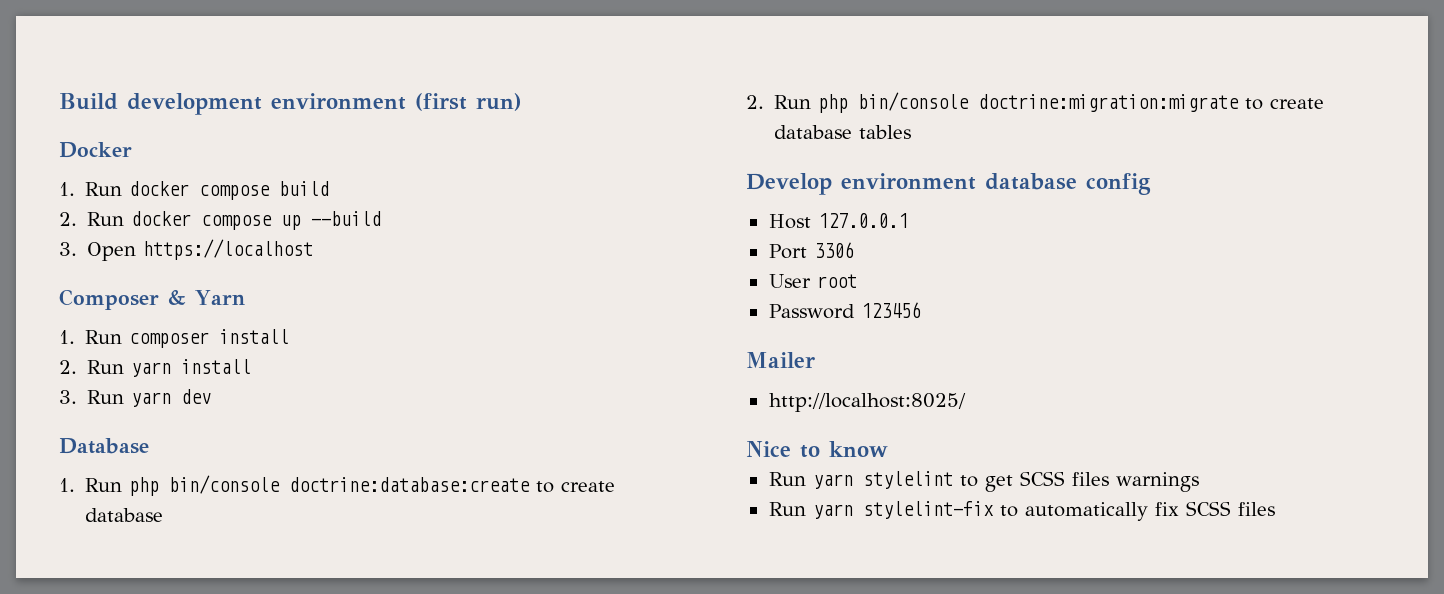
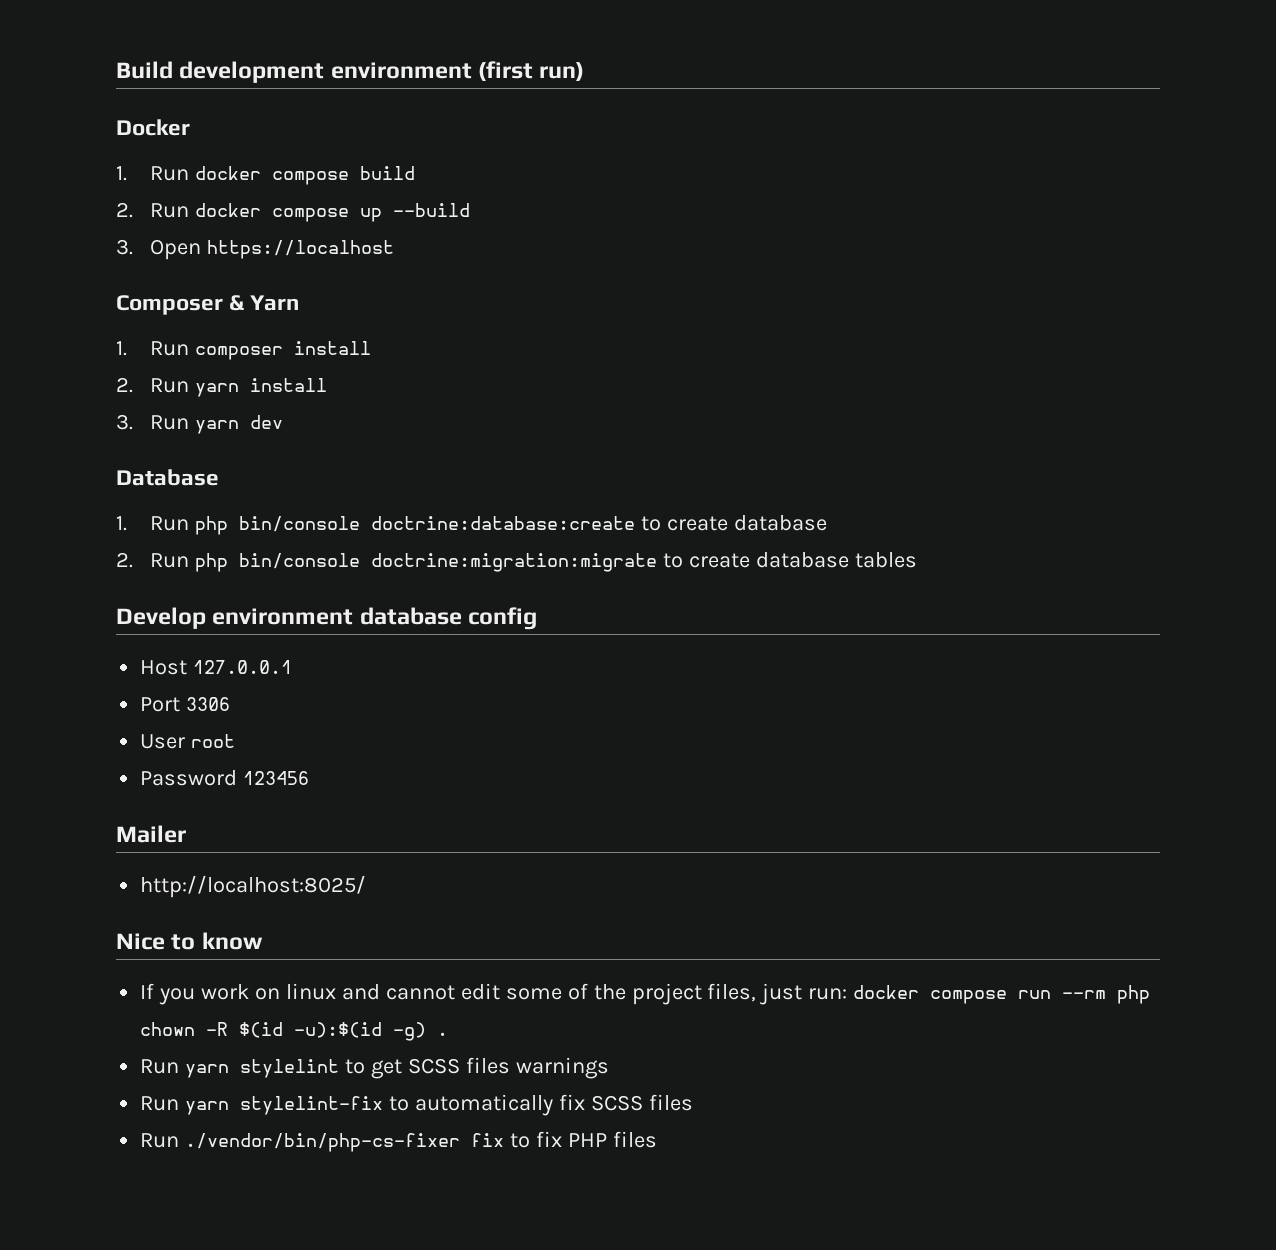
+ If you work on linux and cannot edit some of the project files, just run: docker compose run --rm php chown -R $(id -u):$(id -g) .
+ Run ./vendor/bin/php-cs-fixer fix to fix PHP files

